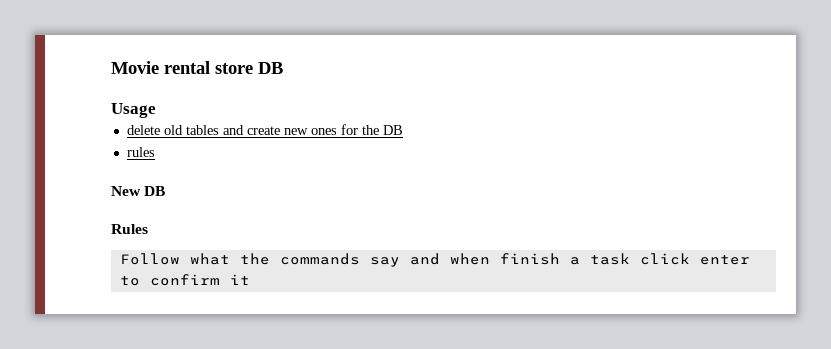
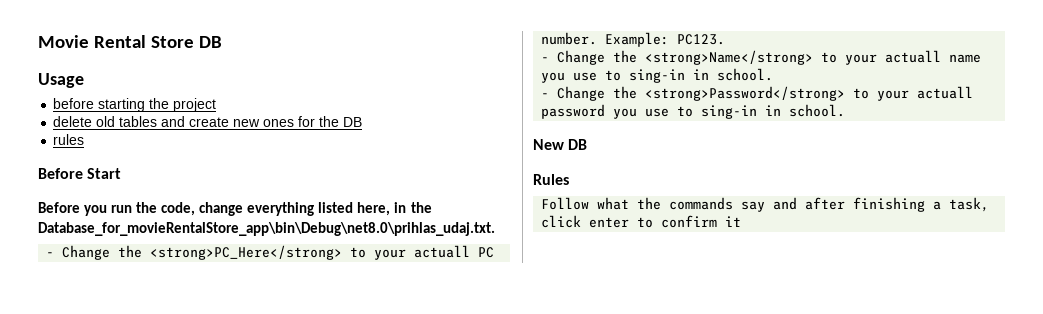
- Movie rental store DB
+ Movie Rental Store DB
+ before starting the project
+ Before Start
+ Before you run the code, change everything listed here, in the Database_for_movieRentalStore_app\bin\Debug\net8.0\prihlas_udaj.txt.
+ - Change the <strong>PC_Here</strong> to your actuall PC number. Example: PC123.
+ - Change the <strong>Name</strong> to your actuall name you use to sing-in in school.
+ - Change the <strong>Password</strong> to your actuall password you use to sing-in in school.
- Follow what the commands say and when finish a task click enter to confirm it
+ Follow what the commands say and after finishing a task, click enter to confirm it

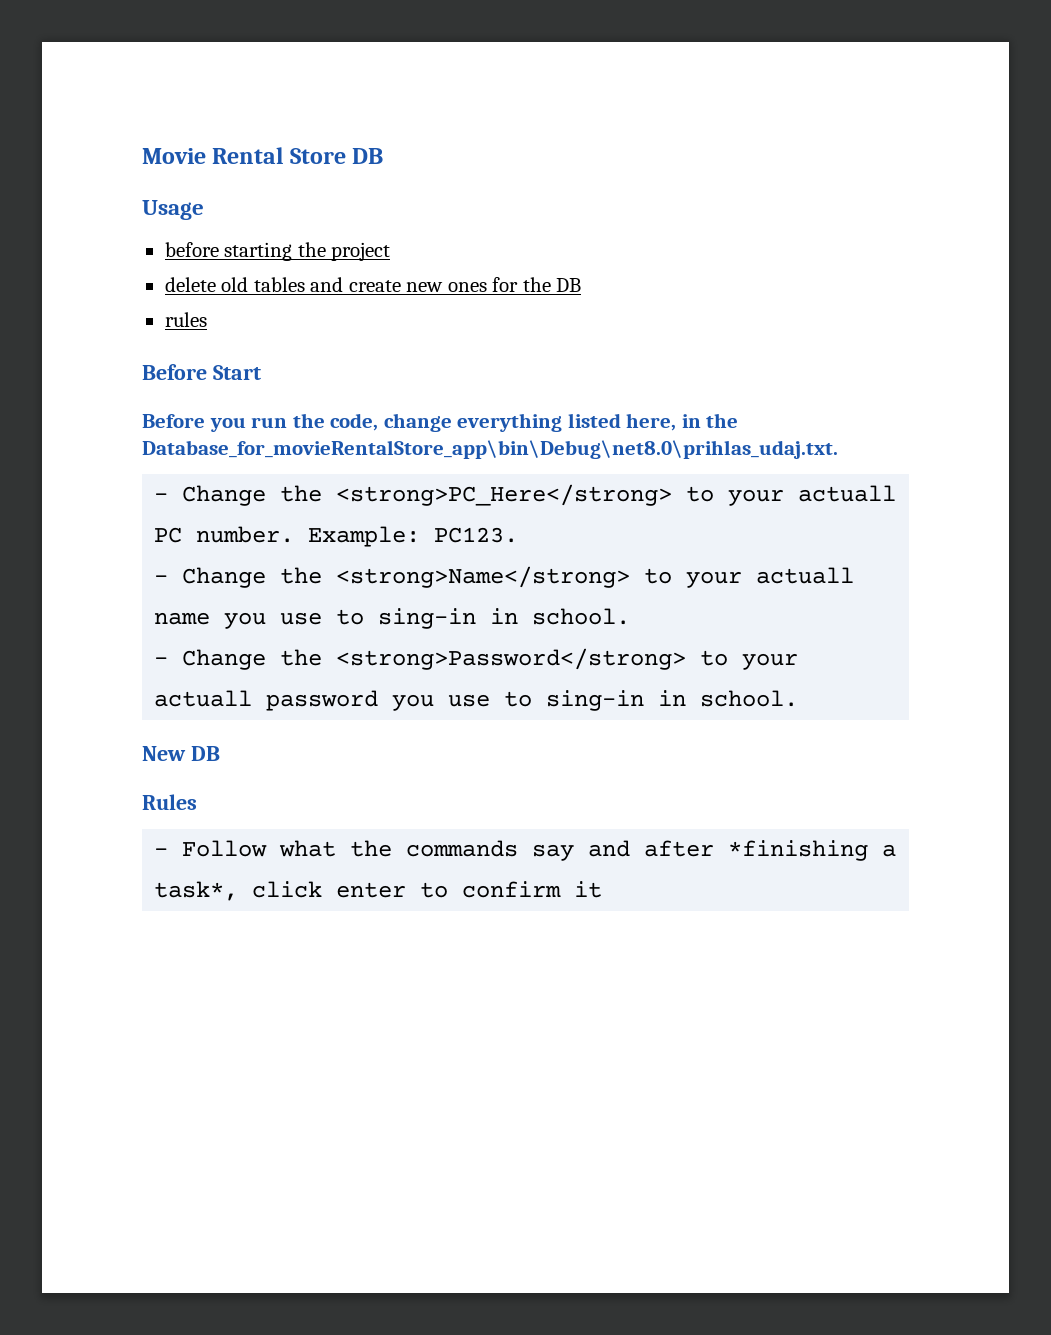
- Follow what the commands say and after finishing a task, click enter to confirm it
+ - Follow what the commands say and after *finishing a task*, click enter to confirm it

